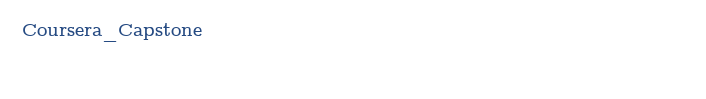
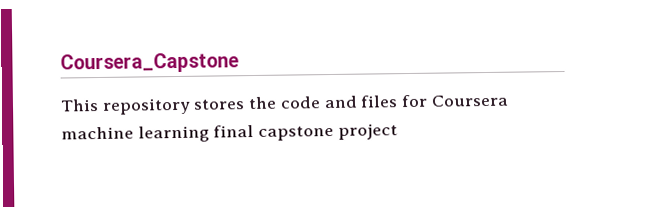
+ This repository stores the code and files for Coursera machine learning final capstone project

